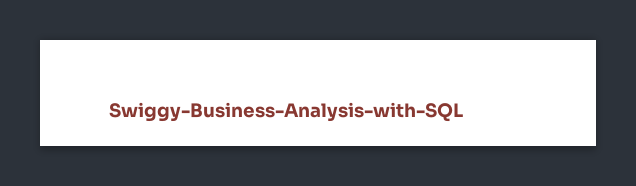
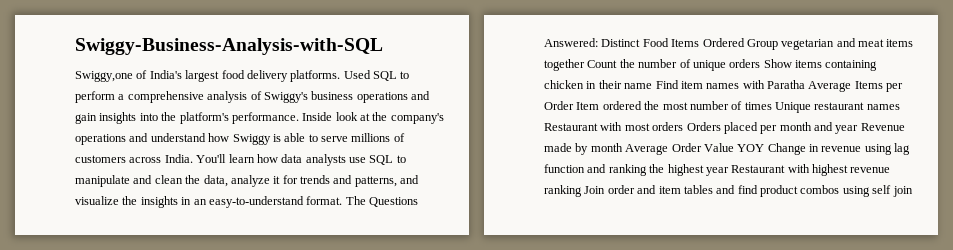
+ Swiggy,one of India's largest food delivery platforms. Used SQL to perform a comprehensive analysis of Swiggy's business operations and gain insights into the platform's performance. Inside look at the company's operations and understand how Swiggy is able to serve millions of customers across India. You'll learn how data analysts use SQL to manipulate and clean the data, analyze it for trends and patterns, and visualize the insights in an easy-to-understand format. The Questions Answered: Distinct Food Items Ordered Group vegetarian and meat items together Count the number of unique orders Show items containing chicken in their name Find item names with Paratha Average Items per Order Item ordered the most number of times Unique restaurant names Restaurant with most orders Orders placed per month and year Revenue made by month Average Order Value YOY Change in revenue using lag function and ranking the highest year Restaurant with highest revenue ranking Join order and item tables and find product combos using self join

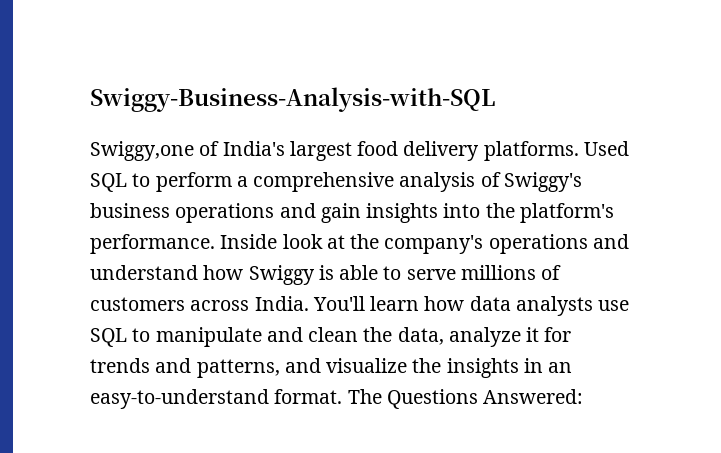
- The Questions Answered: Distinct Food Items Ordered Group vegetarian and meat items together Count the number of unique orders Show items containing chicken in their name Find item names with Paratha Average Items per Order Item ordered the most number of times Unique restaurant names Restaurant with most orders Orders placed per month and year Revenue made by month Average Order Value YOY Change in revenue using lag function and ranking the highest year Restaurant with highest revenue ranking Join order and item tables and find product combos using self join
+ The Questions Answered:

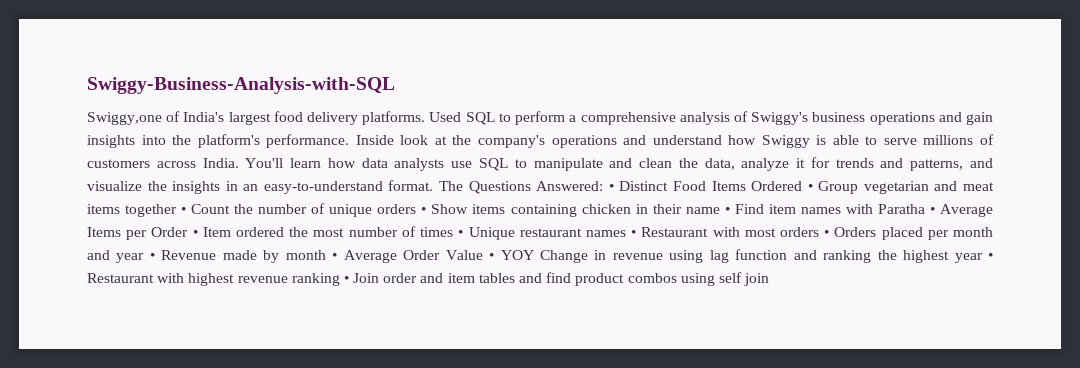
- The Questions Answered:
+ The Questions Answered: • Distinct Food Items Ordered • Group vegetarian and meat items together • Count the number of unique orders • Show items containing chicken in their name • Find item names with Paratha • Average Items per Order • Item ordered the most number of times • Unique restaurant names • Restaurant with most orders • Orders placed per month and year • Revenue made by month • Average Order Value • YOY Change in revenue using lag function and ranking the highest year • Restaurant with highest revenue ranking • Join order and item tables and find product combos using self join

